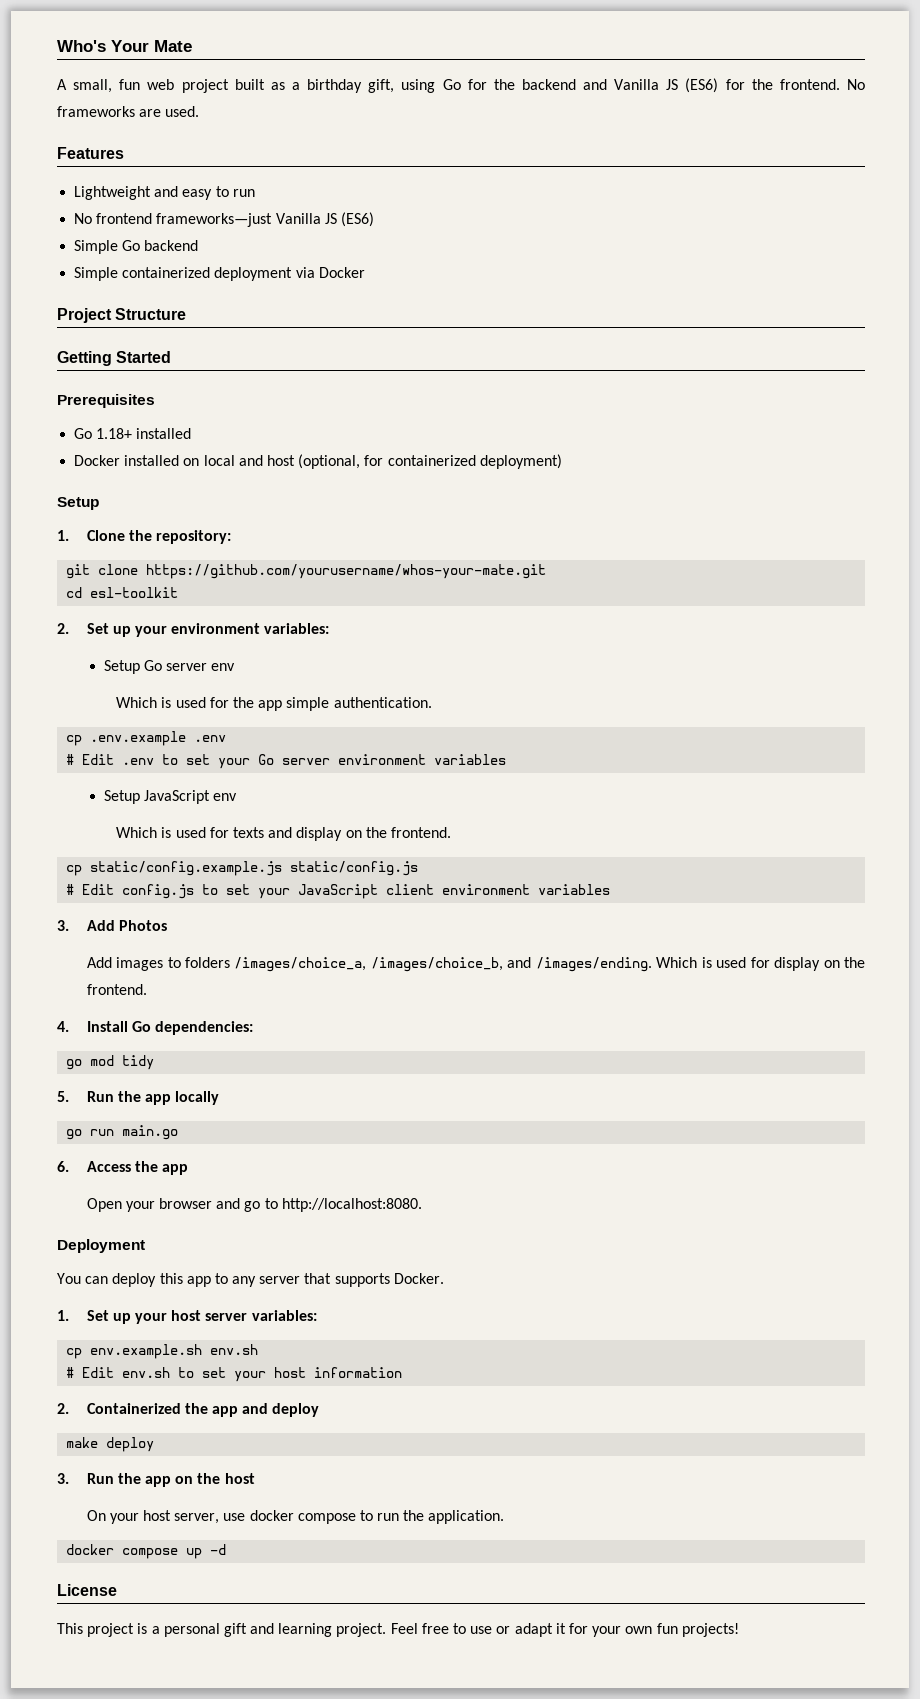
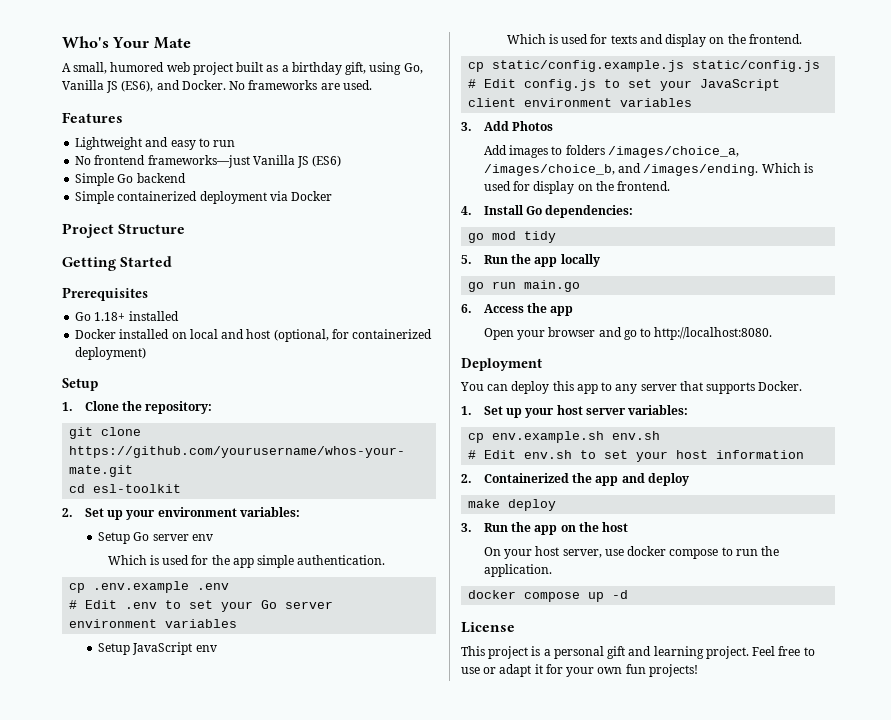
- A small, fun web project built as a birthday gift, using Go for the backend and Vanilla JS (ES6) for the frontend.
+ A small, humored web project built as a birthday gift, using Go, Vanilla JS (ES6), and Docker.

